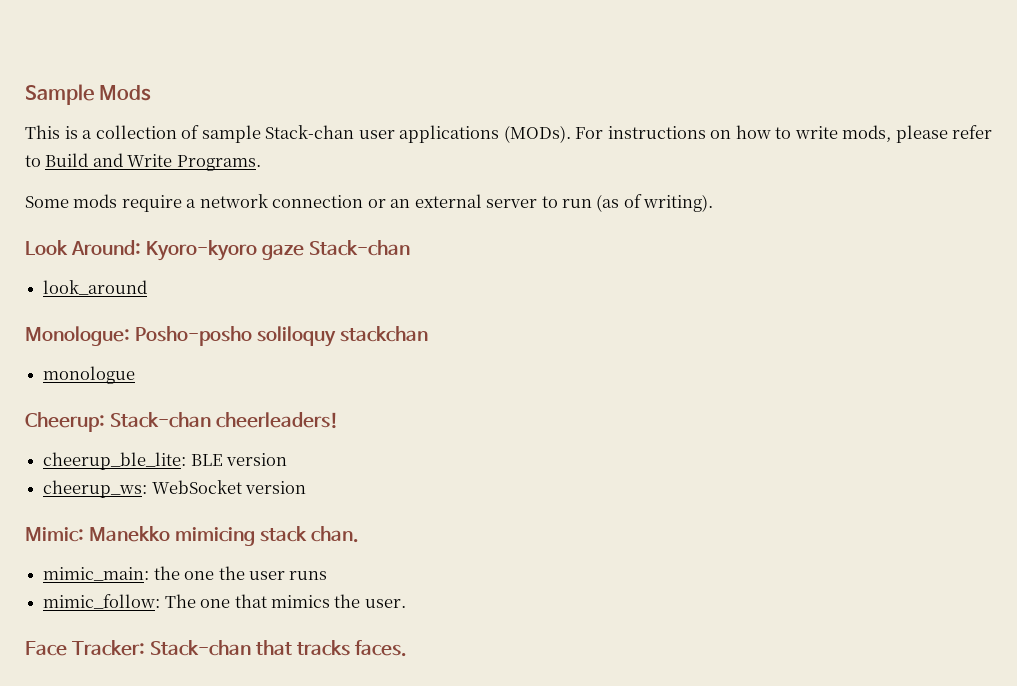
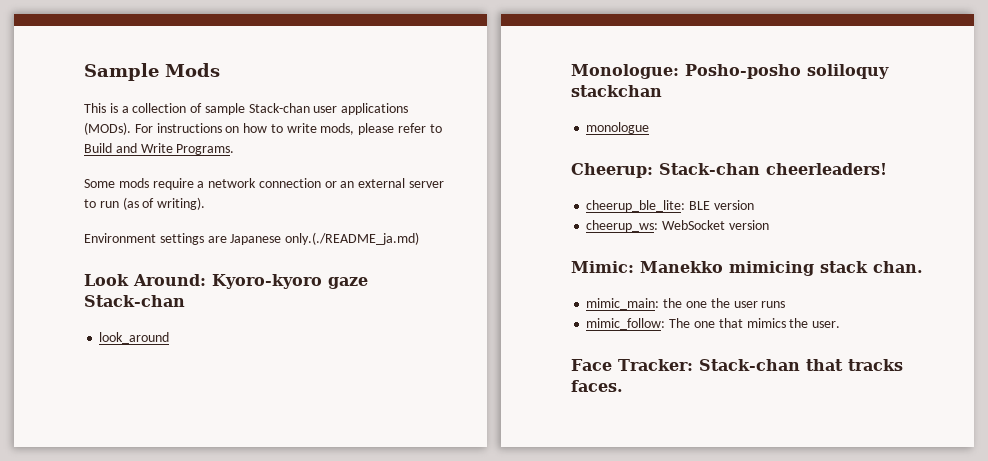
+ Environment settings are Japanese only.(./README_ja.md)

